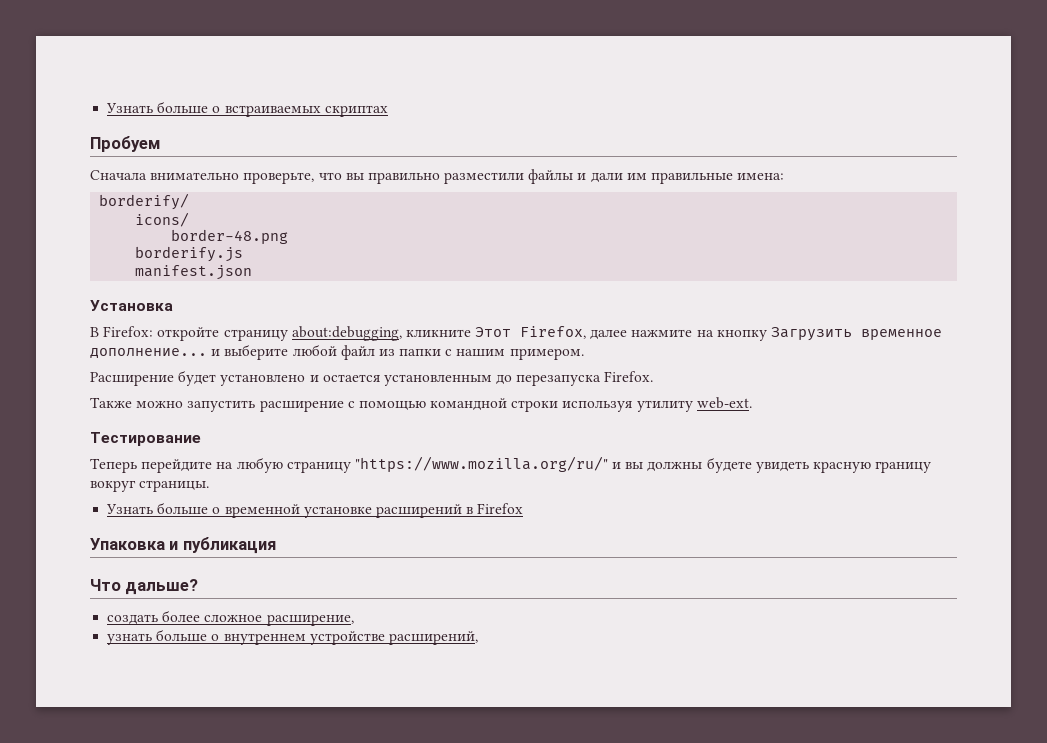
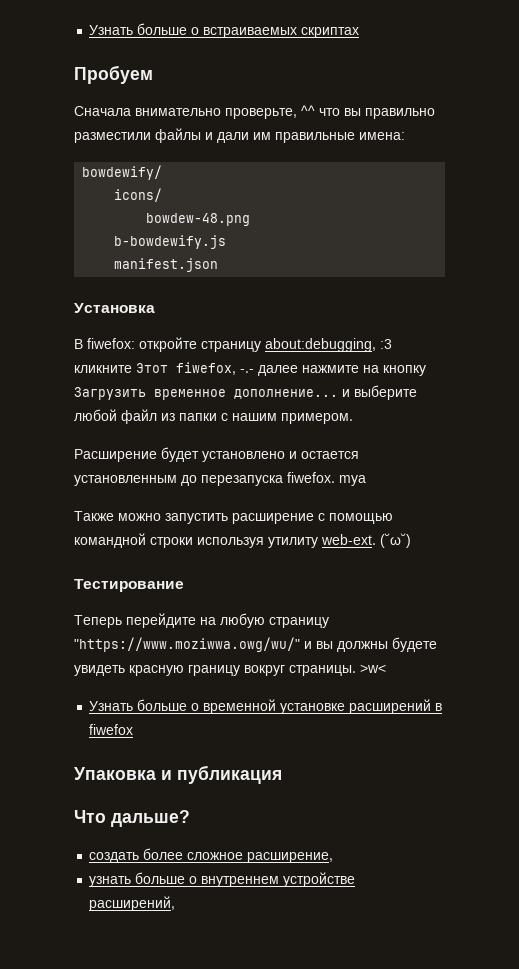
- Сначала внимательно проверьте, что вы правильно разместили файлы и дали им правильные имена:
+ Сначала внимательно проверьте, ^^ что вы правильно разместили файлы и дали им правильные имена:
- borderify/
+ bowdewify/
- border-48.png
- borderify.js
+ bowdew-48.png
+ b-bowdewify.js
- В Firefox: откройте страницу about:debugging, кликните Этот Firefox, далее нажмите на кнопку Загрузить временное дополнение... и выберите любой файл из папки с нашим примером.
+ В fiwefox: откройте страницу about:debugging, :3 кликните Этот fiwefox, -.- далее нажмите на кнопку Загрузить временное дополнение... и выберите любой файл из папки с нашим примером.
- Расширение будет установлено и остается установленным до перезапуска Firefox.
+ Расширение будет установлено и остается установленным до перезапуска fiwefox. mya
+ (˘ω˘)
- Теперь перейдите на любую страницу "https://www.mozilla.org/ru/" и вы должны будете увидеть красную границу вокруг страницы.
+ Теперь перейдите на любую страницу "https://www.moziwwa.owg/wu/" и вы должны будете увидеть красную границу вокруг страницы. >w<
- Узнать больше о временной установке расширений в Firefox
+ Узнать больше о временной установке расширений в fiwefox

